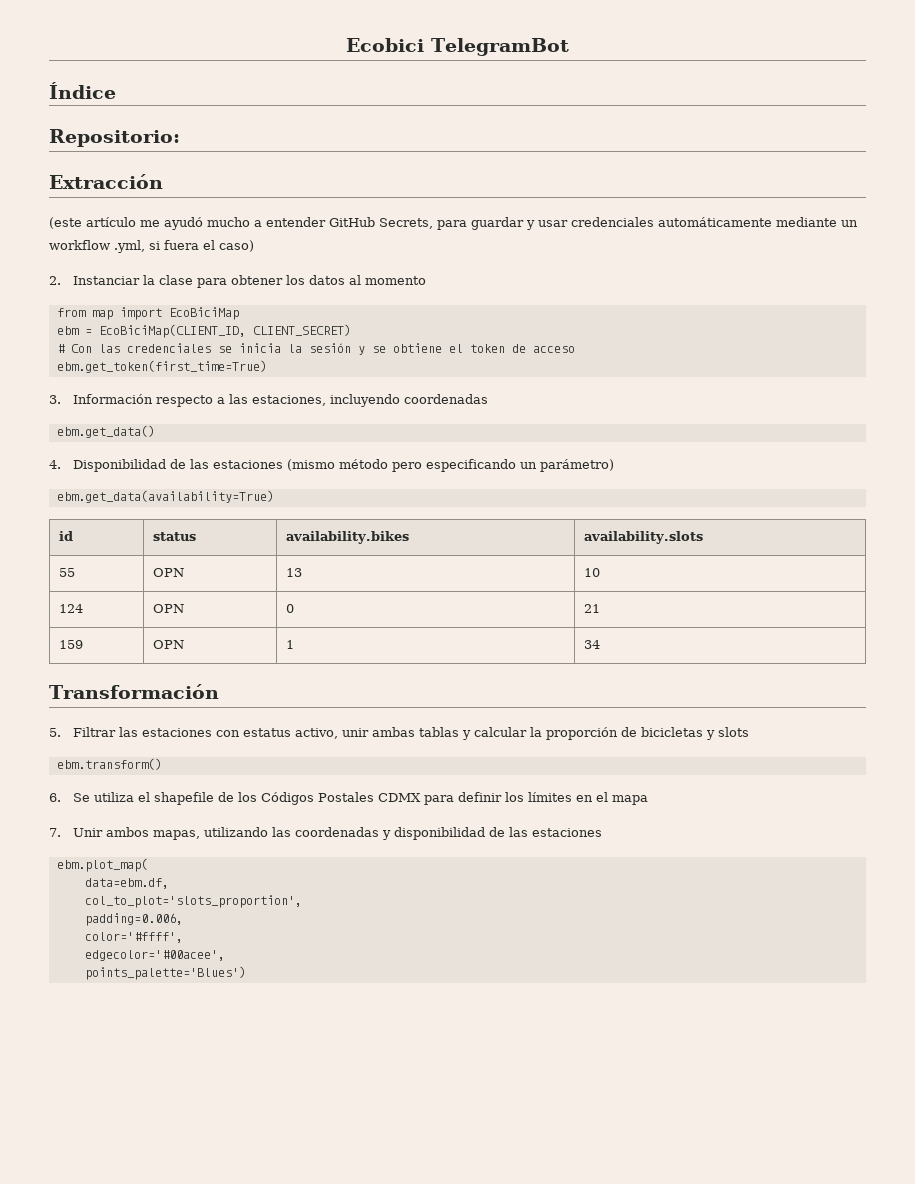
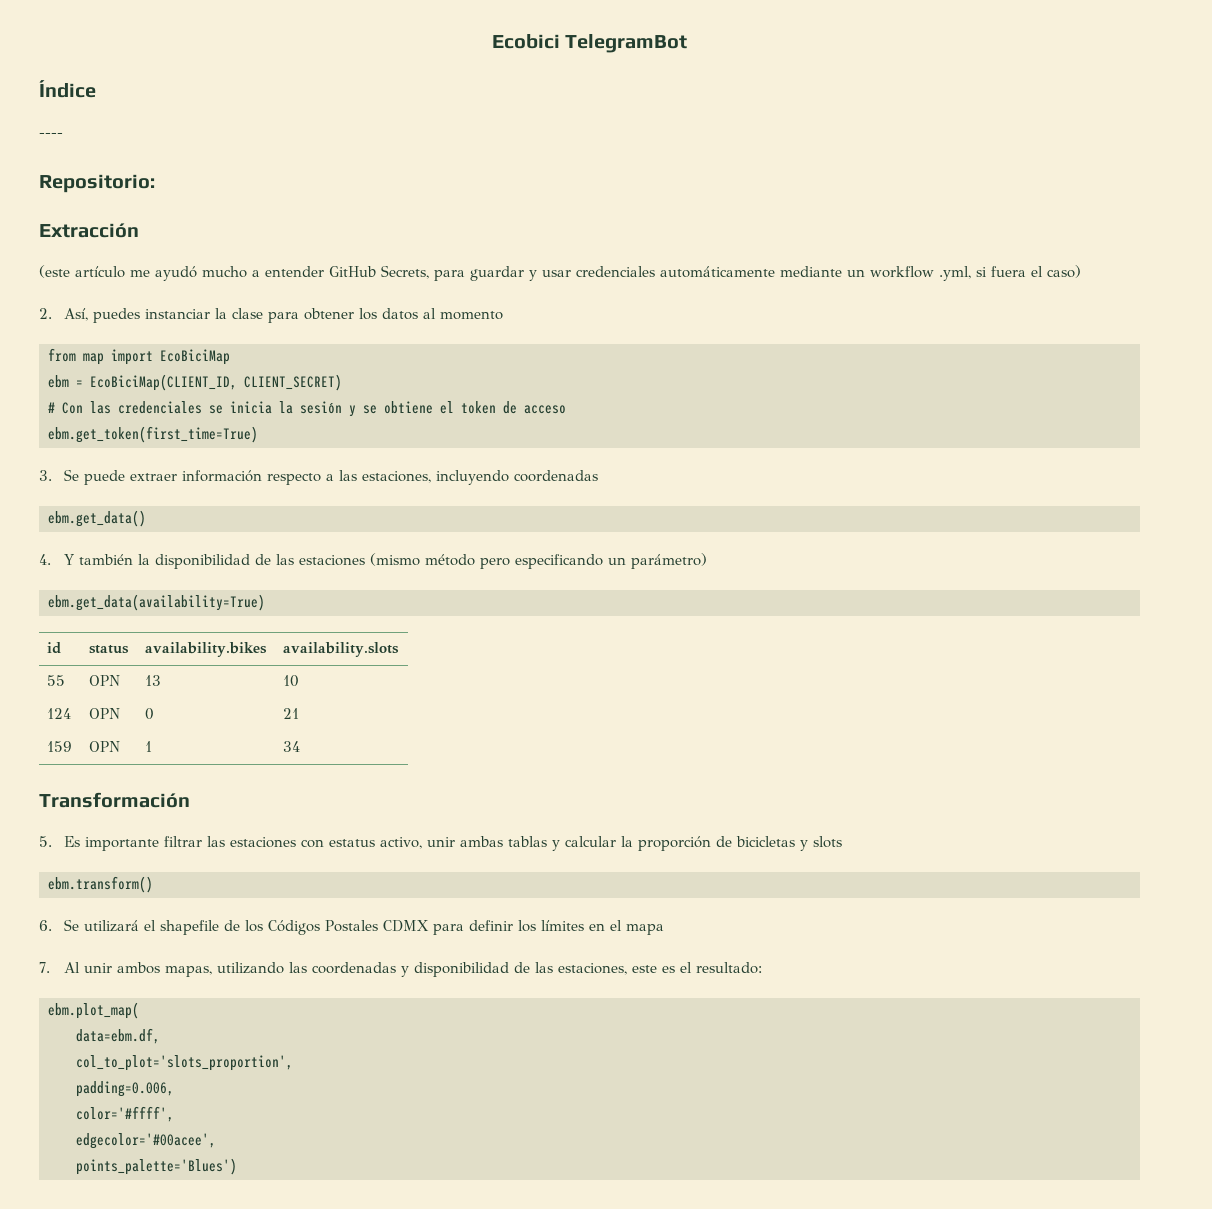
+ ----
- 2. Instanciar la clase para obtener los datos al momento
+ 2. Así, puedes instanciar la clase para obtener los datos al momento
- 3. Información respecto a las estaciones, incluyendo coordenadas
+ 3. Se puede extraer información respecto a las estaciones, incluyendo coordenadas
- 4. Disponibilidad de las estaciones (mismo método pero especificando un parámetro)
+ 4. Y también la disponibilidad de las estaciones (mismo método pero especificando un parámetro)
- 5. Filtrar las estaciones con estatus activo, unir ambas tablas y calcular la proporción de bicicletas y slots
+ 5. Es importante filtrar las estaciones con estatus activo, unir ambas tablas y calcular la proporción de bicicletas y slots
- 6. Se utiliza el shapefile de los Códigos Postales CDMX para definir los límites en el mapa
+ 6. Se utilizará el shapefile de los Códigos Postales CDMX para definir los límites en el mapa
- 7. Unir ambos mapas, utilizando las coordenadas y disponibilidad de las estaciones
+ 7. Al unir ambos mapas, utilizando las coordenadas y disponibilidad de las estaciones, este es el resultado:

